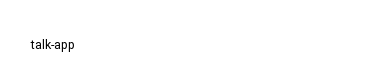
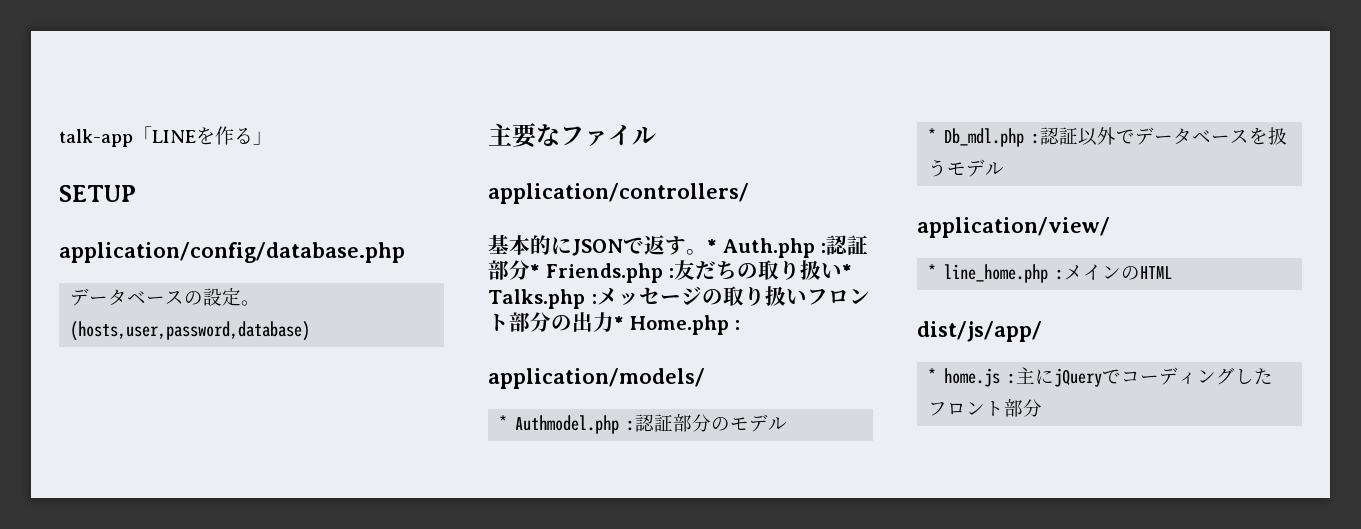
- talk-app
+ talk-app「LINEを作る」
+ SETUP
+ application/config/database.php
+ データベースの設定。(hosts,user,password,database)
+ 主要なファイル
+ application/controllers/
+ 基本的にJSONで返す。* Auth.php :認証部分* Friends.php :友だちの取り扱い* Talks.php :メッセージの取り扱いフロント部分の出力* Home.php :
+ application/models/
+ * Authmodel.php :認証部分のモデル
+ * Db_mdl.php :認証以外でデータベースを扱うモデル
+ application/view/
+ * line_home.php :メインのHTML
+ dist/js/app/
+ * home.js :主にjQueryでコーディングしたフロント部分

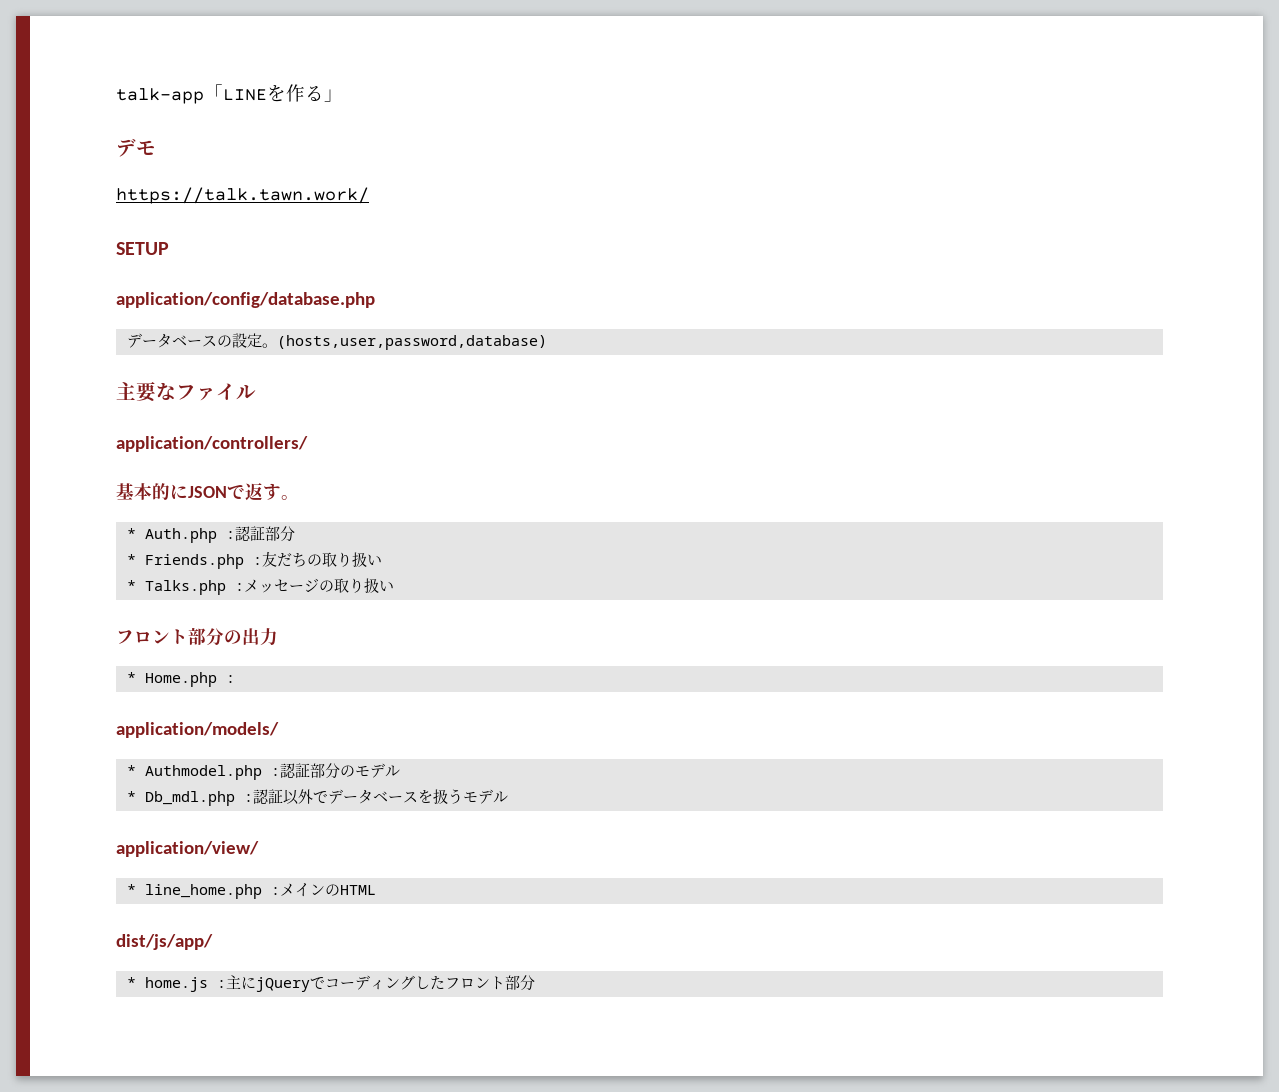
+ デモ
+ https://talk.tawn.work/
- 基本的にJSONで返す。* Auth.php :認証部分* Friends.php :友だちの取り扱い* Talks.php :メッセージの取り扱いフロント部分の出力* Home.php :
+ 基本的にJSONで返す。
+ * Auth.php :認証部分
+ * Friends.php :友だちの取り扱い
+ * Talks.php :メッセージの取り扱い
+ フロント部分の出力
+ * Home.php :

